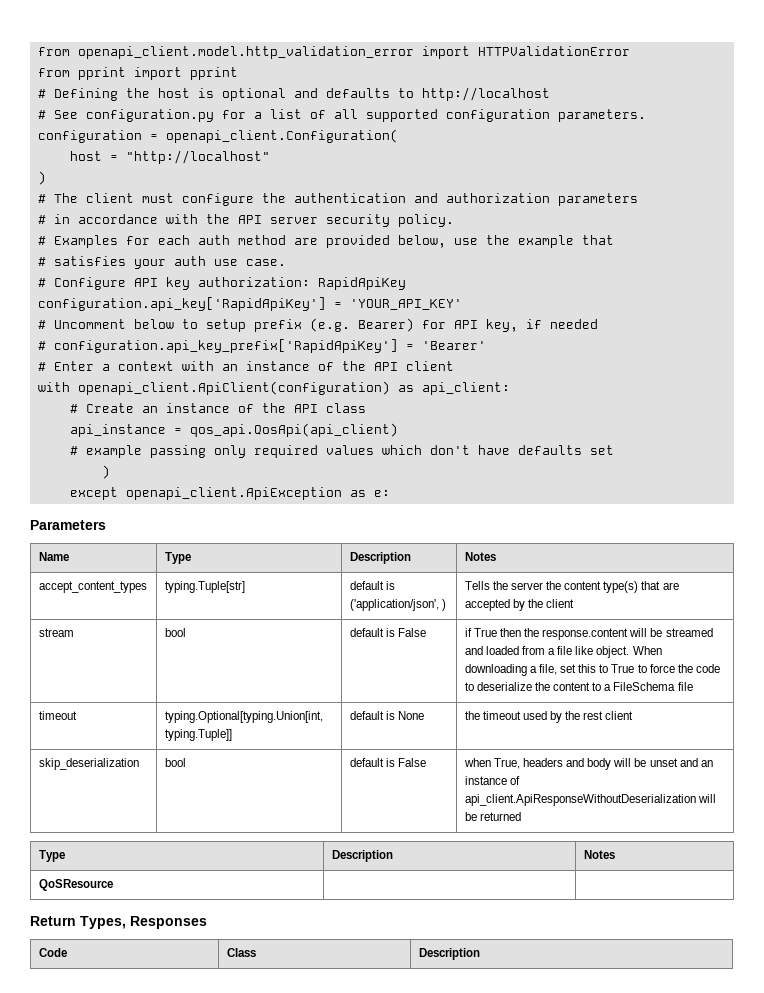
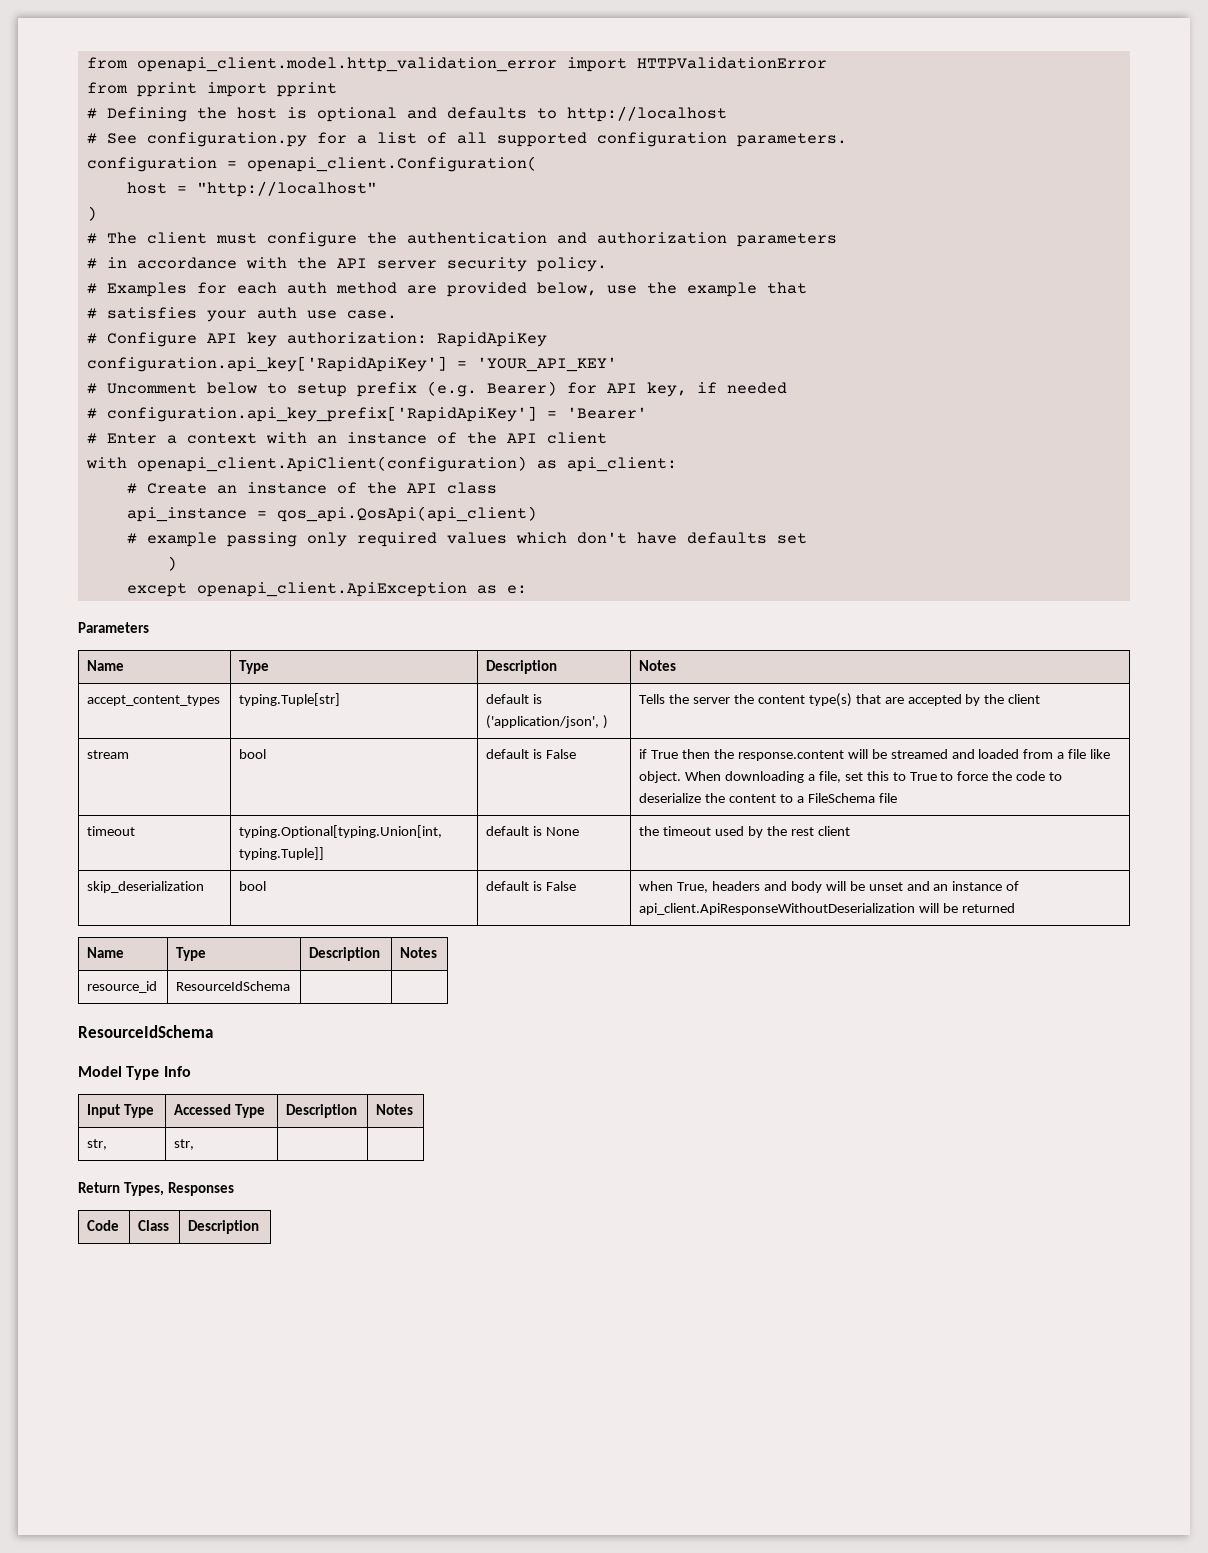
  skip_deserialization | bool | default is False | when True, headers and body will be unset and an instance of api_client.ApiResponseWithoutDeserialization will be returned
- Type | Description | Notes
- QoSResource | |
+ Name | Type | Description | Notes
+ resource_id | ResourceIdSchema | |
+ ResourceIdSchema
+ Model Type Info
+ Input Type | Accessed Type | Description | Notes
+ str, | str, | |

